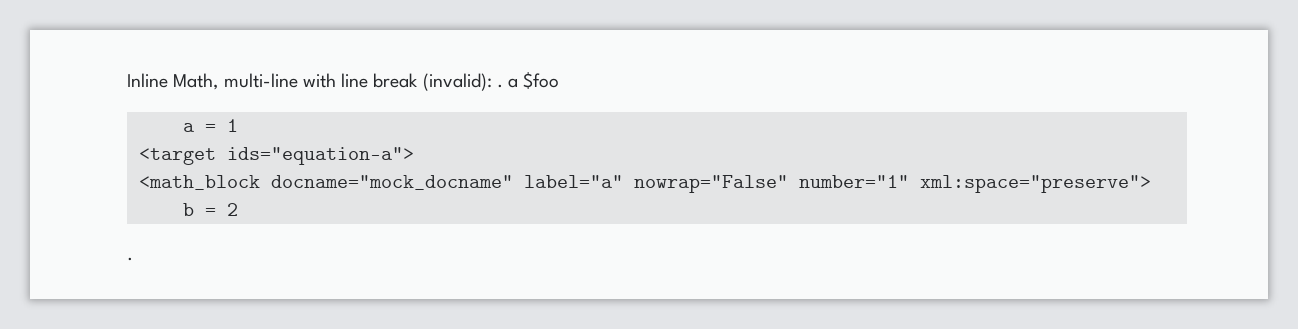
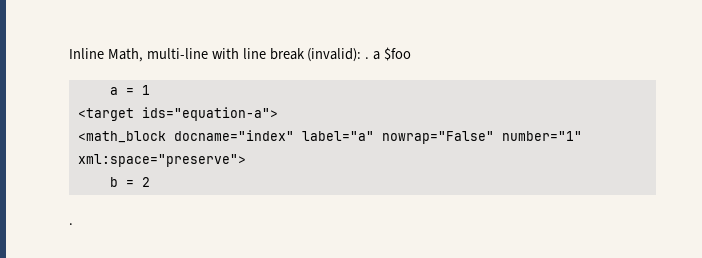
- <math_block docname="mock_docname" label="a" nowrap="False" number="1" xml:space="preserve">
+ <math_block docname="index" label="a" nowrap="False" number="1" xml:space="preserve">

